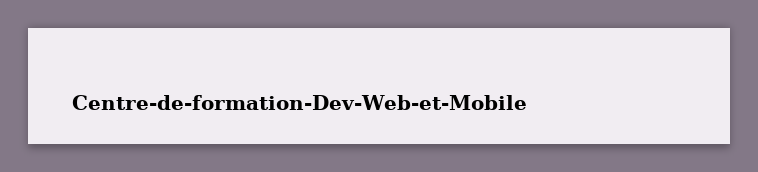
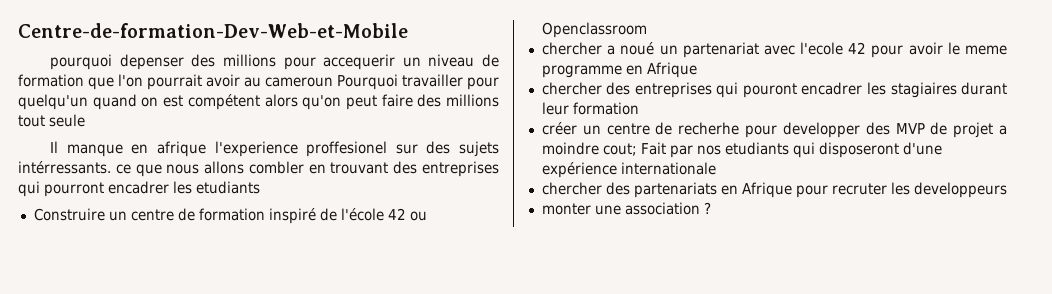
+ pourquoi depenser des millions pour accequerir un niveau de formation que l'on pourrait avoir au cameroun Pourquoi travailler pour quelqu'un quand on est compétent alors qu'on peut faire des millions tout seule
+ Il manque en afrique l'experience proffesionel sur des sujets intérressants. ce que nous allons combler en trouvant des entreprises qui pourront encadrer les etudiants
+ Construire un centre de formation inspiré de l'école 42 ou Openclassroom
+ chercher a noué un partenariat avec l'ecole 42 pour avoir le meme programme en Afrique
+ chercher des entreprises qui pouront encadrer les stagiaires durant leur formation
+ créer un centre de recherhe pour developper des MVP de projet a moindre cout; Fait par nos etudiants qui disposeront d'une expérience internationale
+ chercher des partenariats en Afrique pour recruter les developpeurs
+ monter une association ?

